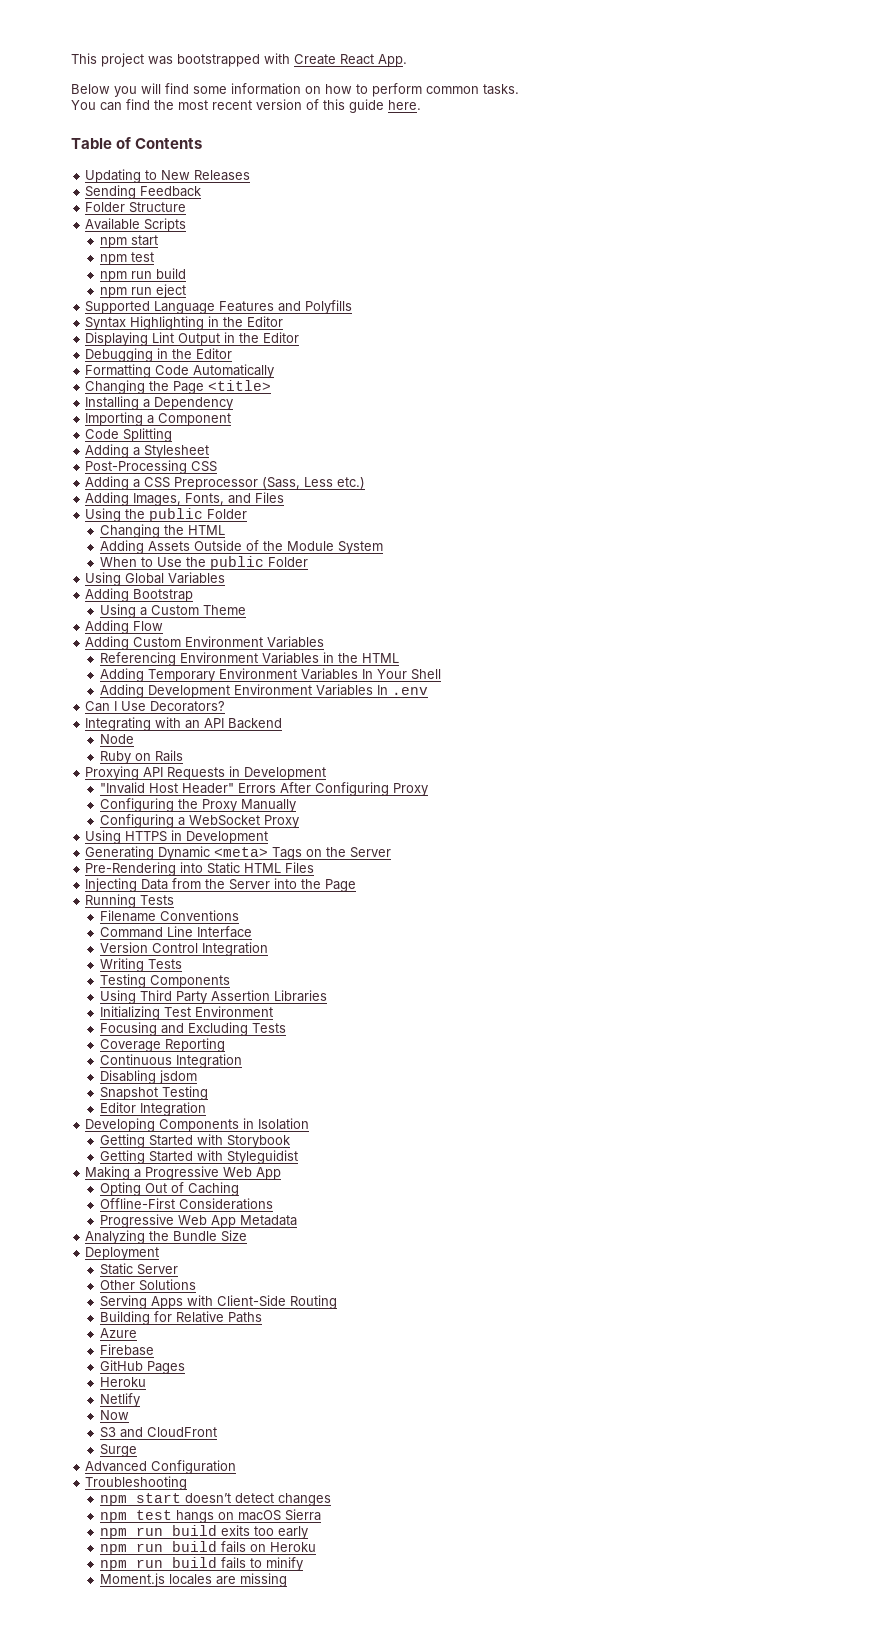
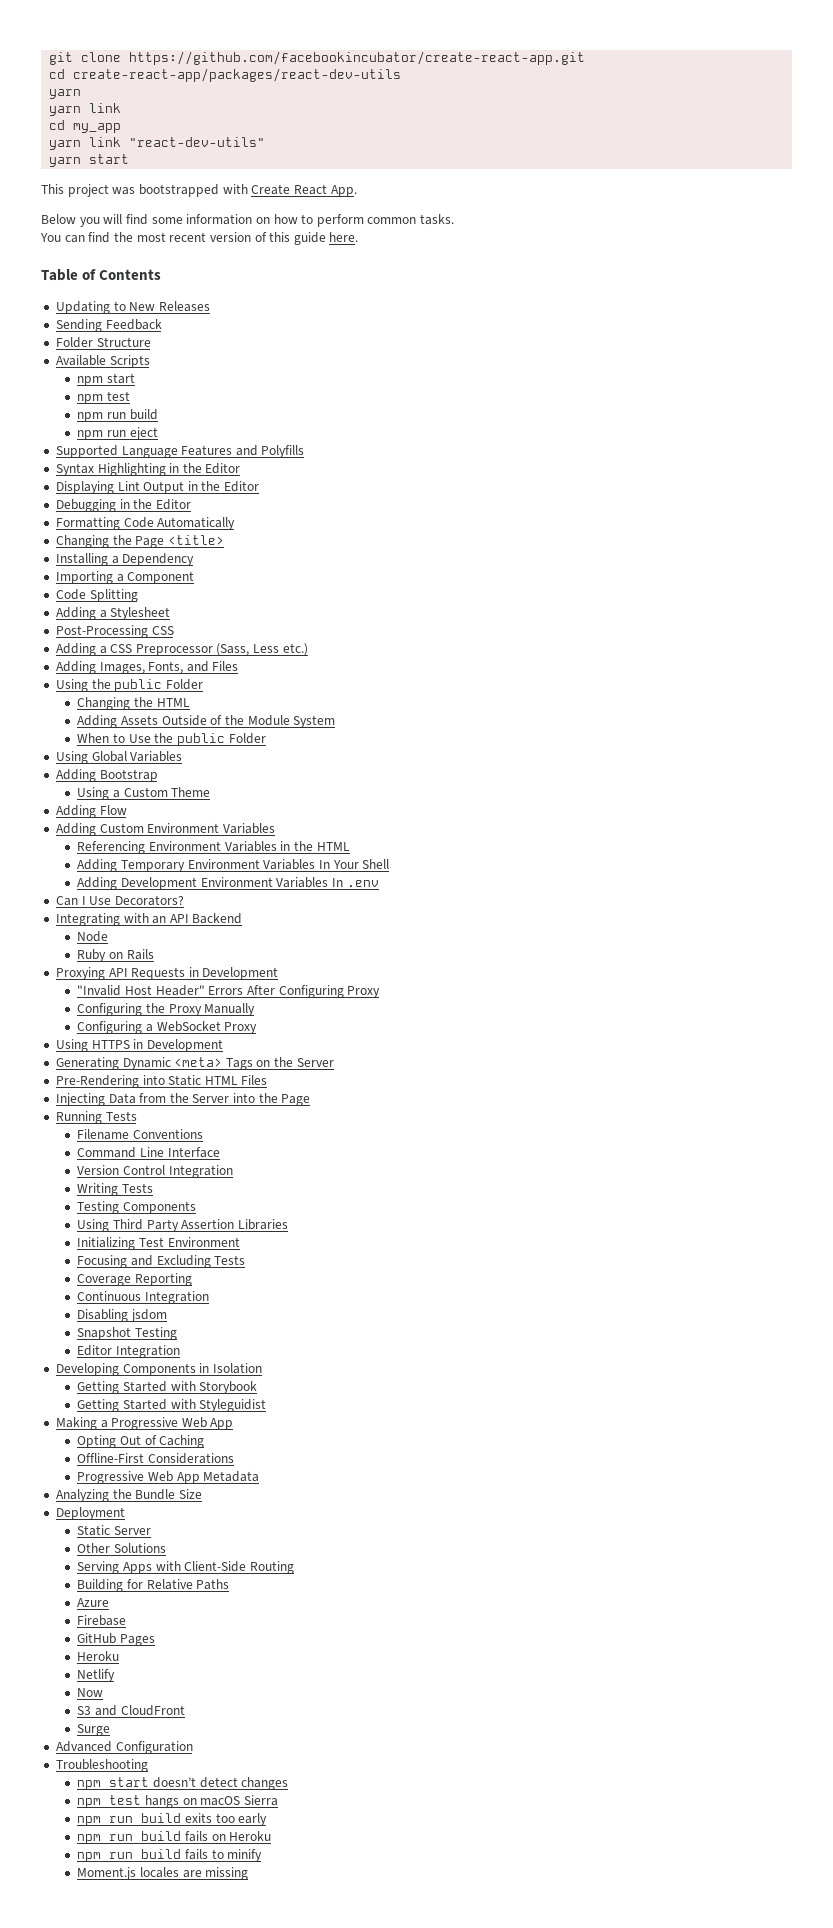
+ git clone https://github.com/facebookincubator/create-react-app.git
+ cd create-react-app/packages/react-dev-utils
+ yarn
+ yarn link
+ cd my_app
+ yarn link "react-dev-utils"
+ yarn start

